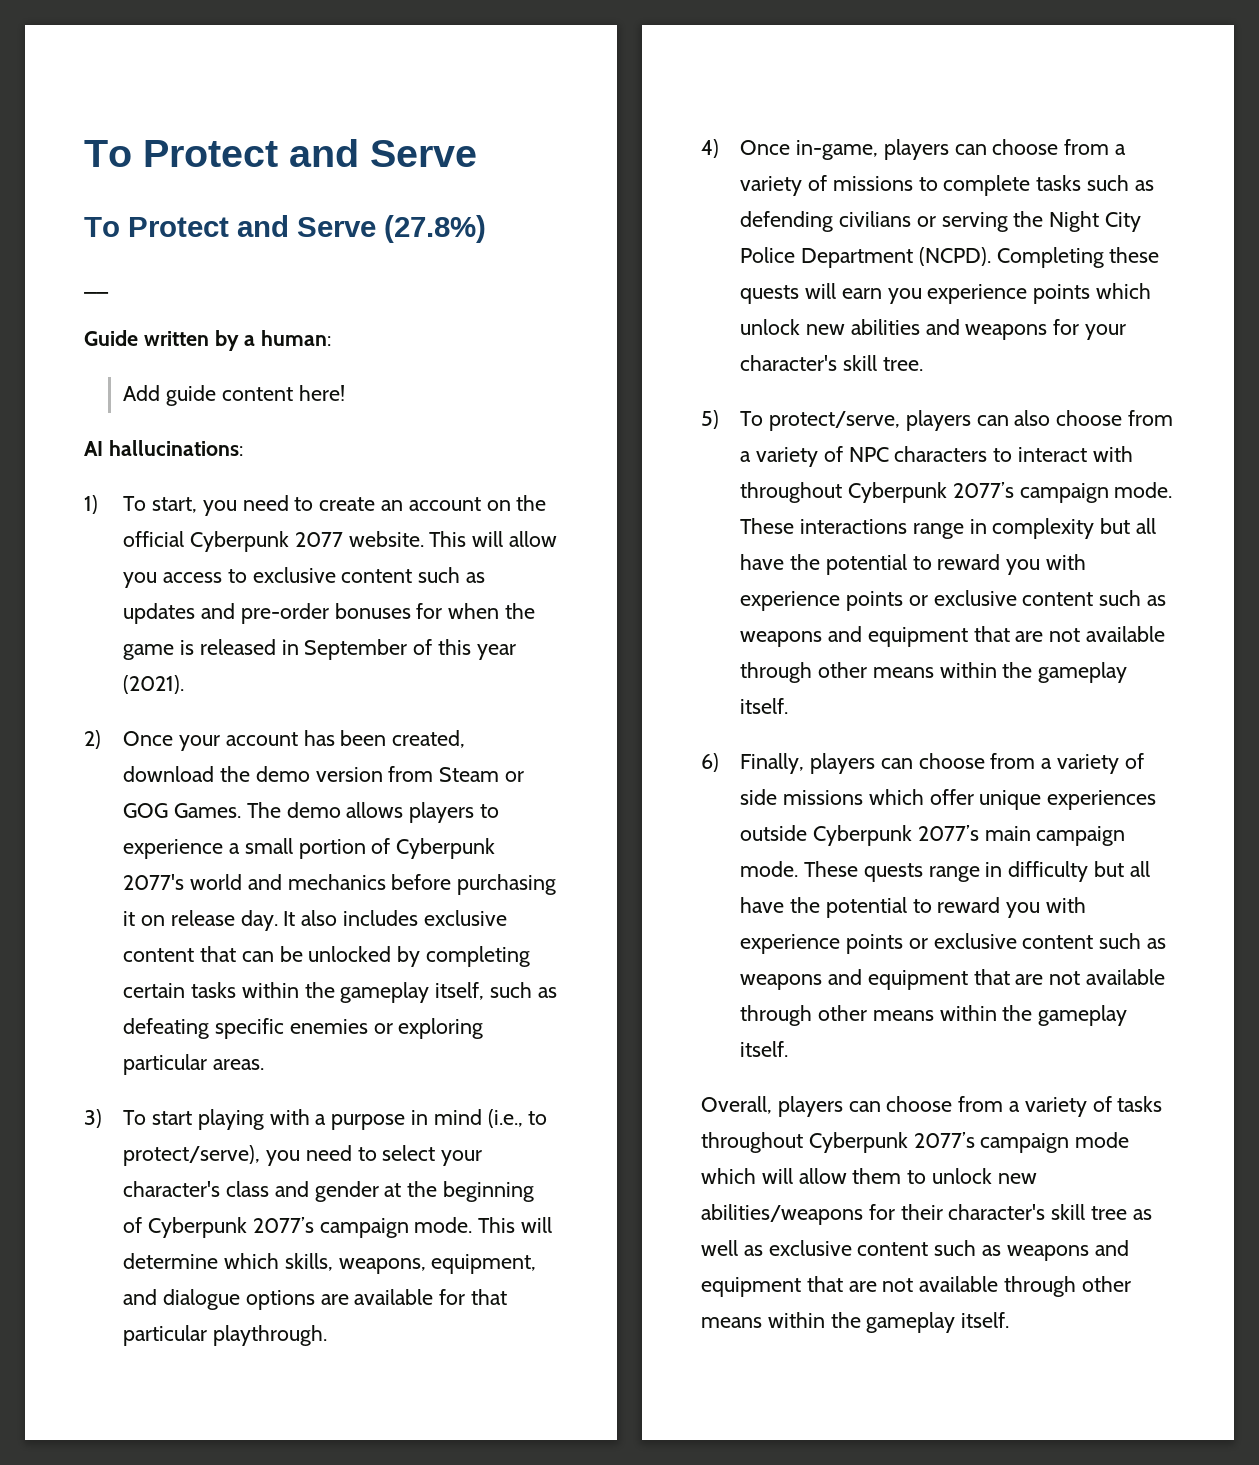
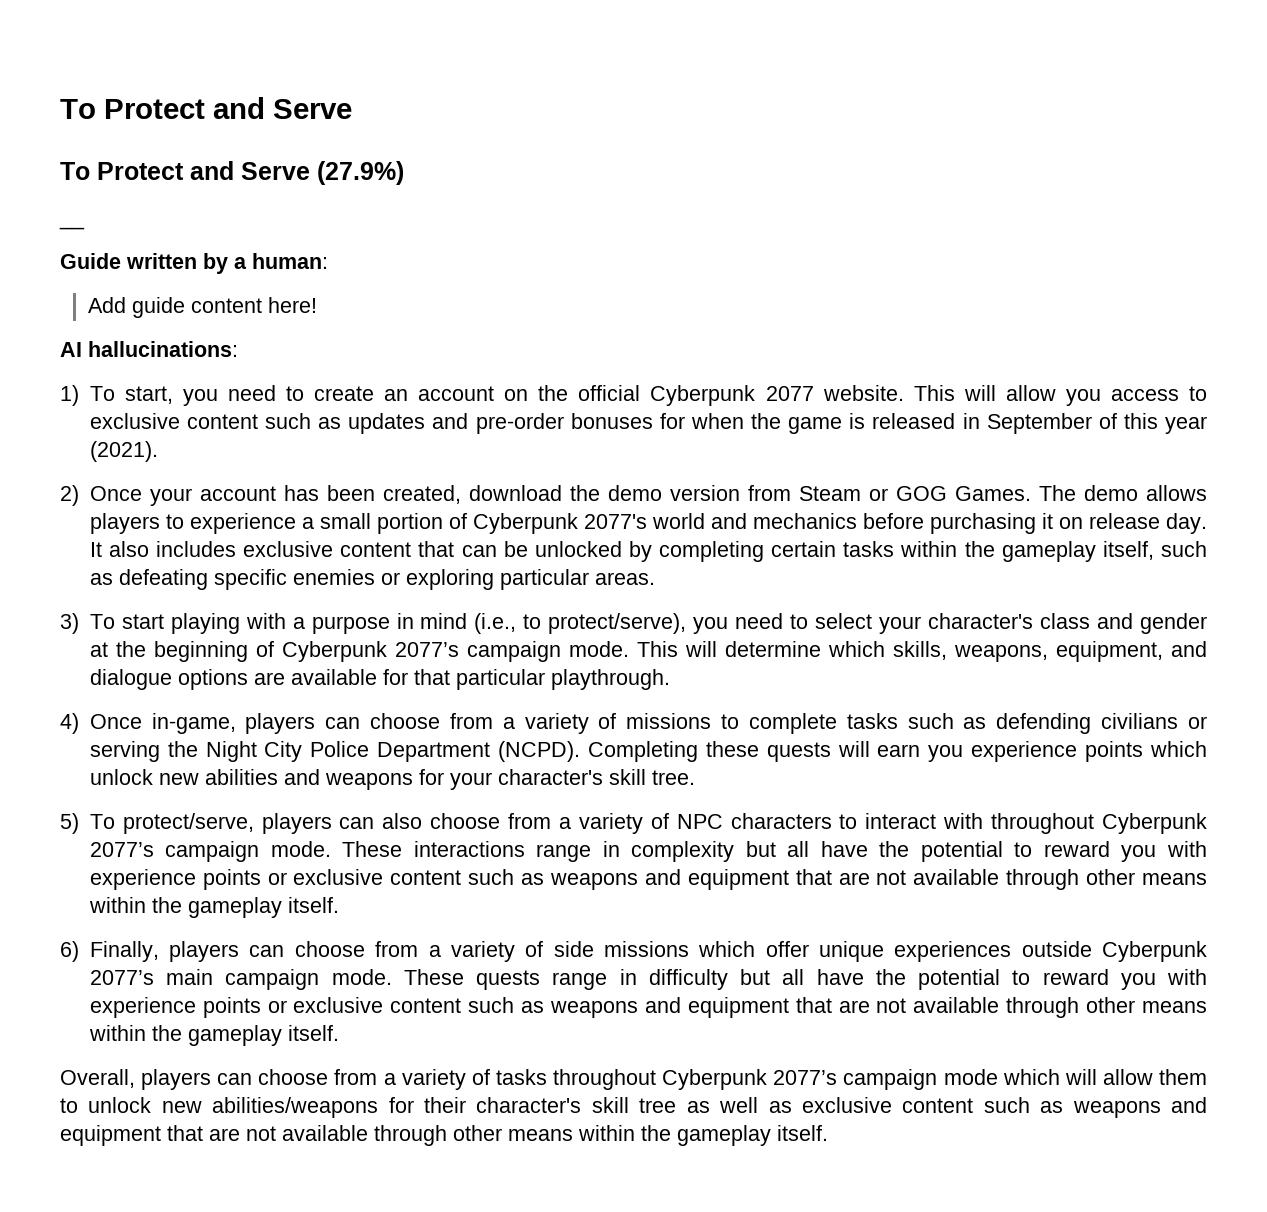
- To Protect and Serve (27.8%)
+ To Protect and Serve (27.9%)

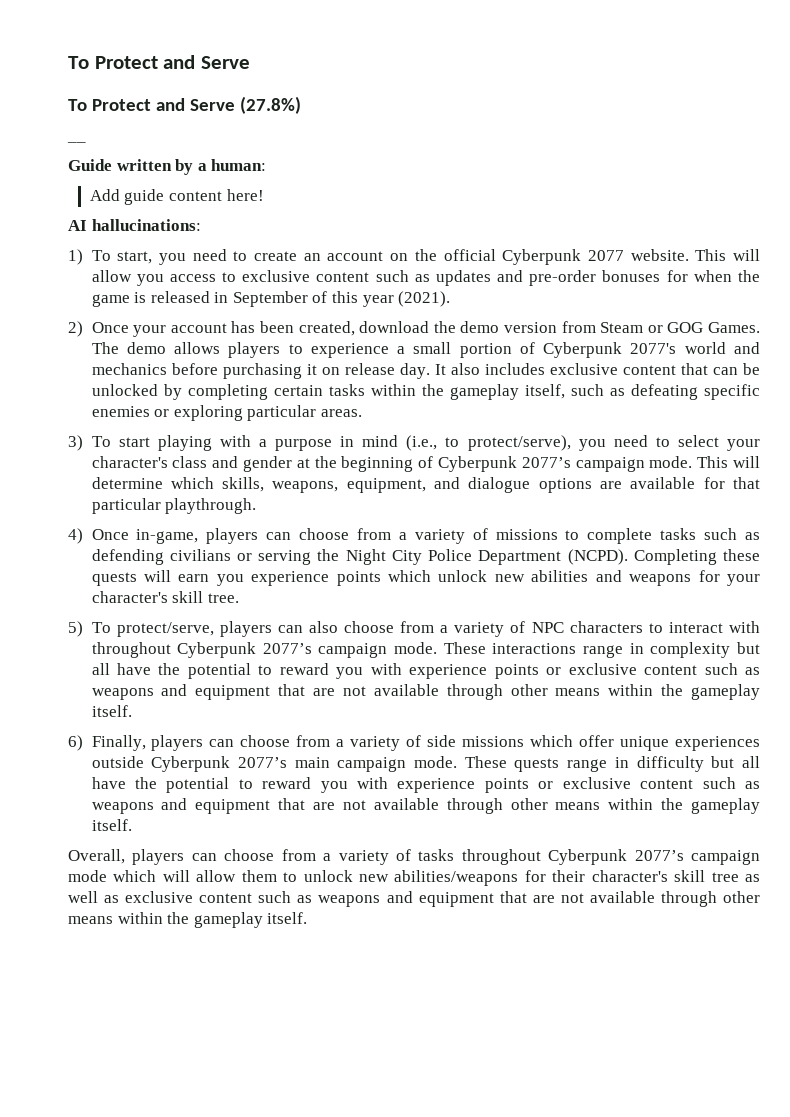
- To Protect and Serve (27.9%)
+ To Protect and Serve (27.8%)

